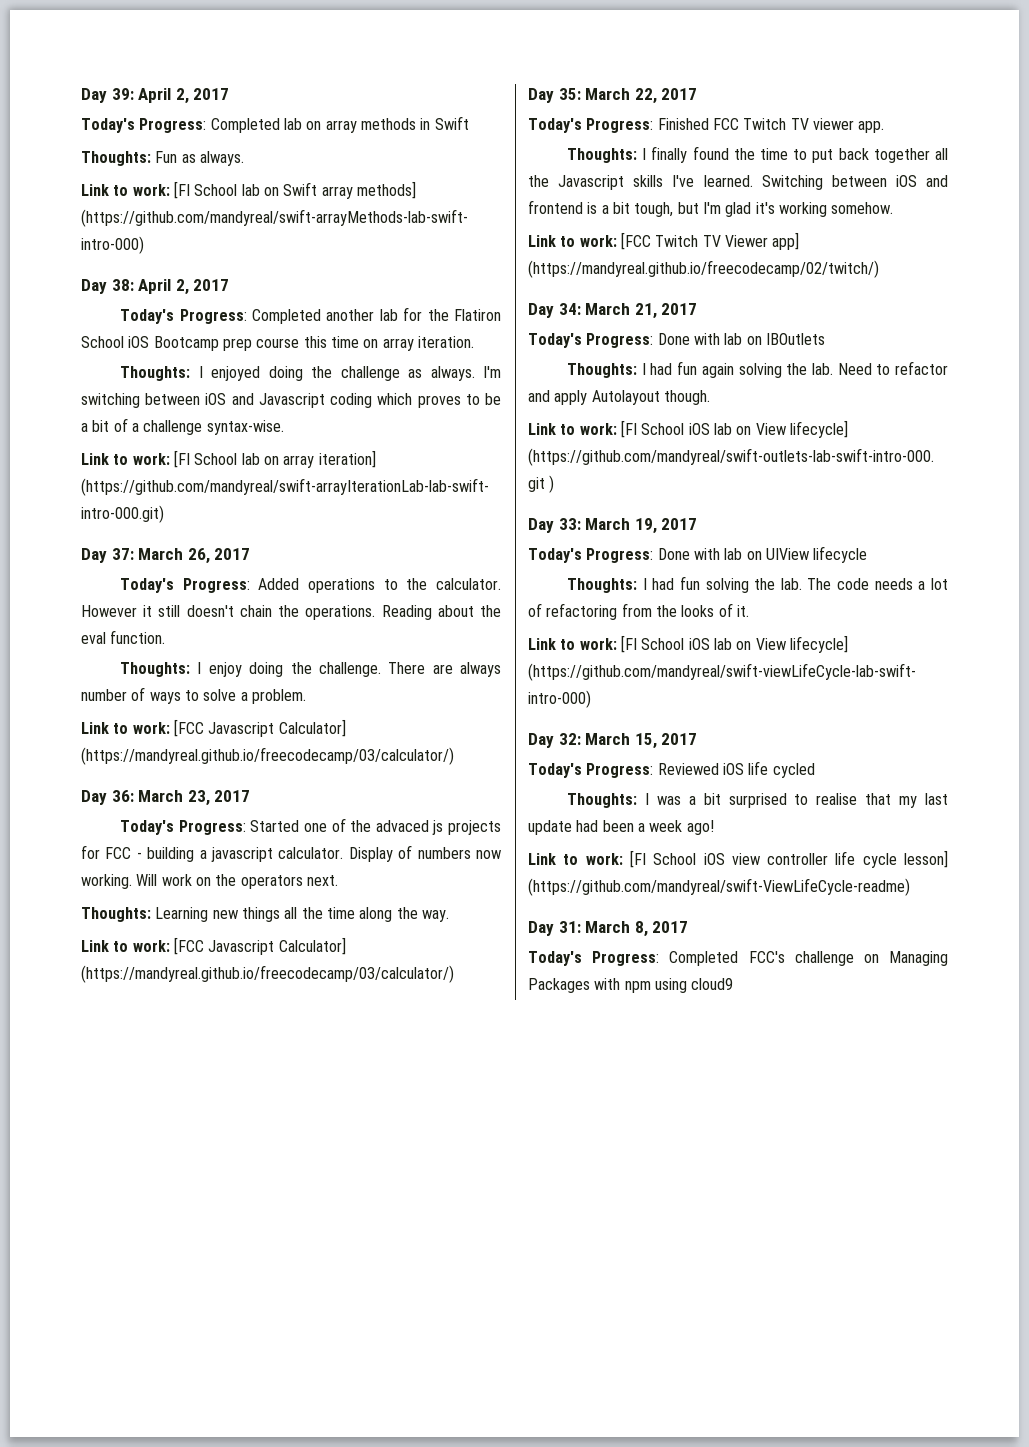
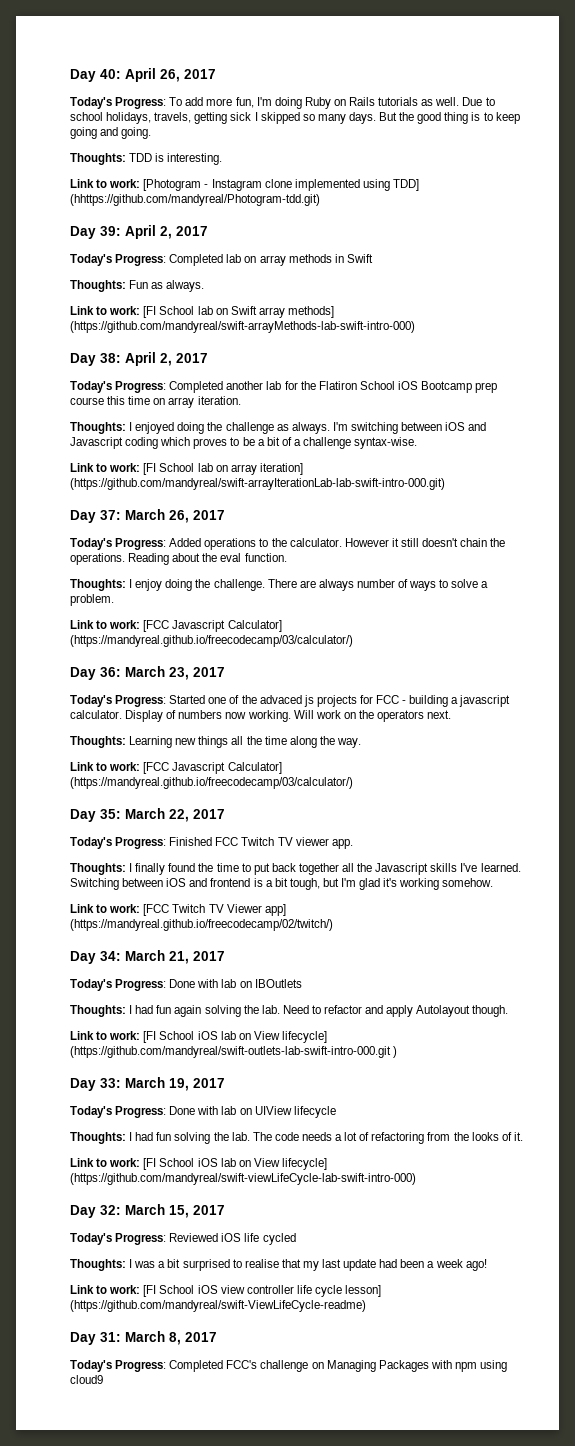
+ Day 40: April 26, 2017
+ Today's Progress: To add more fun, I'm doing Ruby on Rails tutorials as well. Due to school holidays, travels, getting sick I skipped so many days. But the good thing is to keep going and going.
+ Thoughts: TDD is interesting.
+ Link to work: [Photogram - Instagram clone implemented using TDD] (hhttps://github.com/mandyreal/Photogram-tdd.git)

